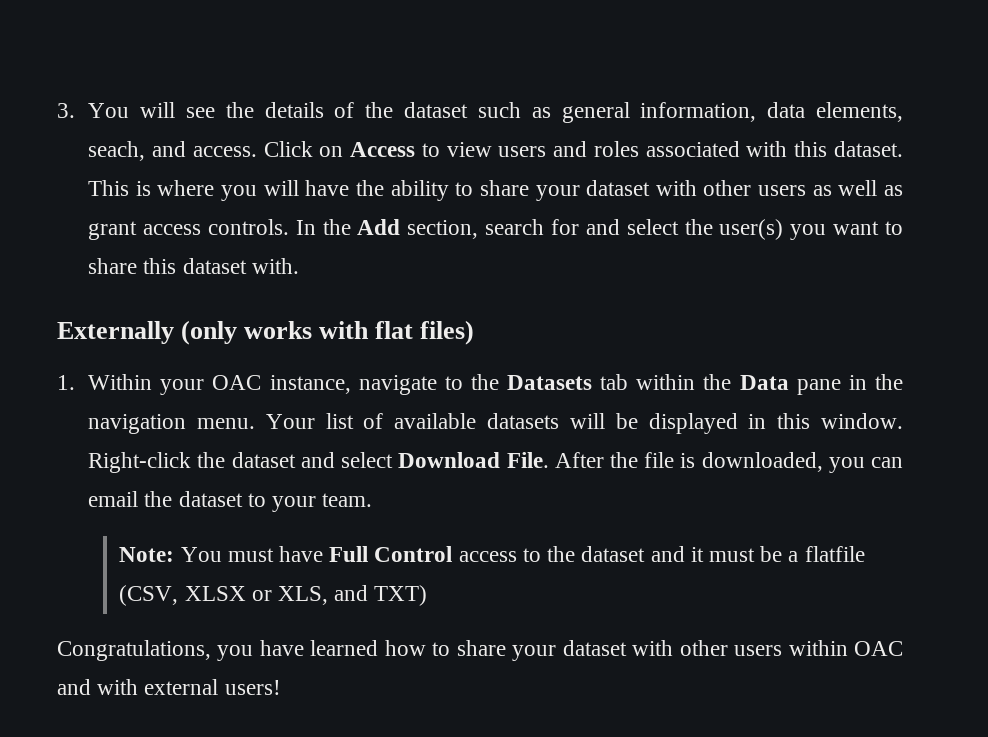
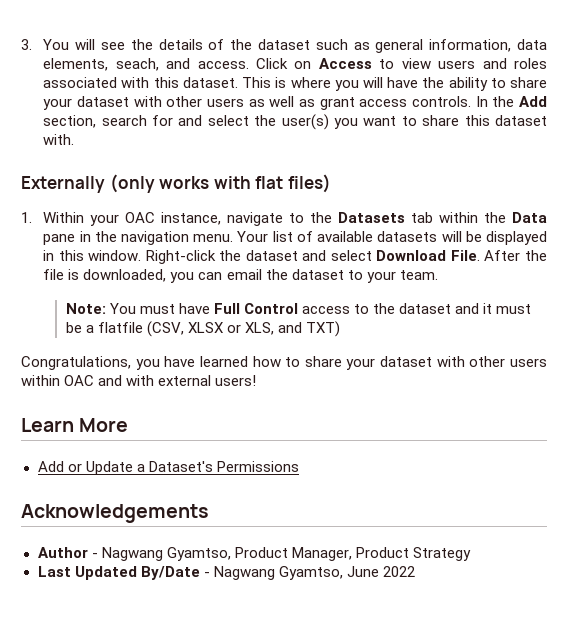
+ Learn More
+ Add or Update a Dataset's Permissions
+ Acknowledgements
+ Author - Nagwang Gyamtso, Product Manager, Product Strategy
+ Last Updated By/Date - Nagwang Gyamtso, June 2022

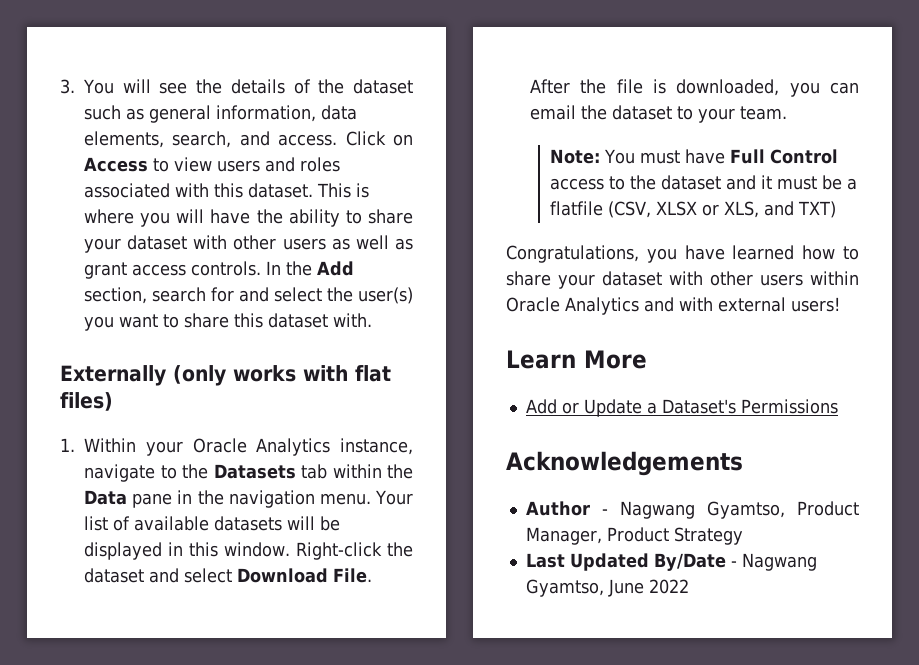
- 3. You will see the details of the dataset such as general information, data elements, seach, and access.
+ 3. You will see the details of the dataset such as general information, data elements, search, and access.
- 1. Within your OAC instance, navigate to the Datasets tab within the Data pane in the navigation menu.
+ 1. Within your Oracle Analytics instance, navigate to the Datasets tab within the Data pane in the navigation menu.
- Congratulations, you have learned how to share your dataset with other users within OAC and with external users!
+ Congratulations, you have learned how to share your dataset with other users within Oracle Analytics and with external users!

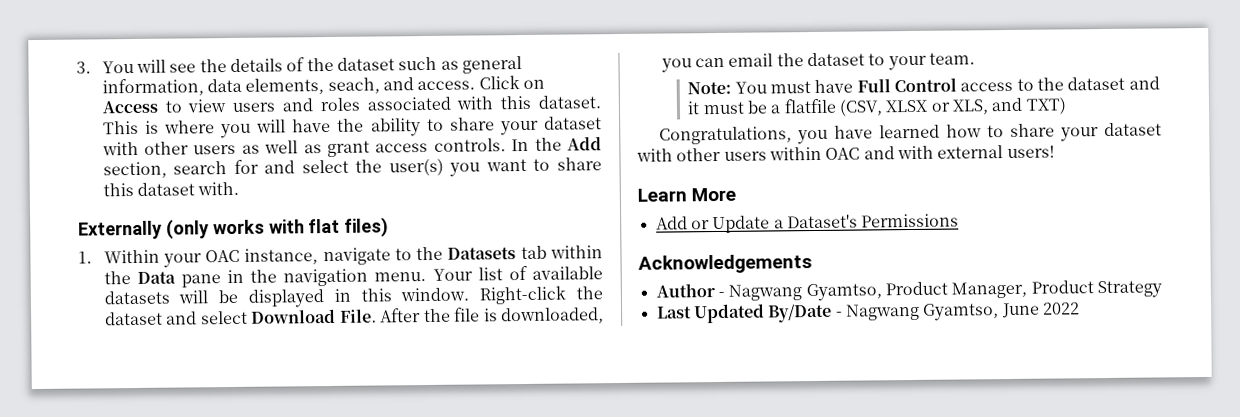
- 3. You will see the details of the dataset such as general information, data elements, search, and access.
+ 3. You will see the details of the dataset such as general information, data elements, seach, and access.
- 1. Within your Oracle Analytics instance, navigate to the Datasets tab within the Data pane in the navigation menu.
+ 1. Within your OAC instance, navigate to the Datasets tab within the Data pane in the navigation menu.
- Congratulations, you have learned how to share your dataset with other users within Oracle Analytics and with external users!
+ Congratulations, you have learned how to share your dataset with other users within OAC and with external users!

